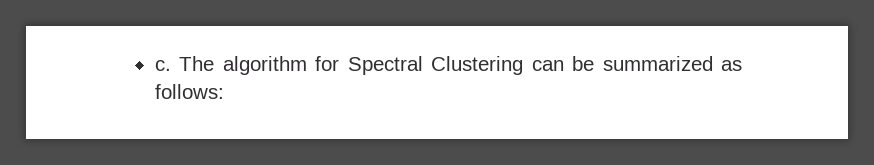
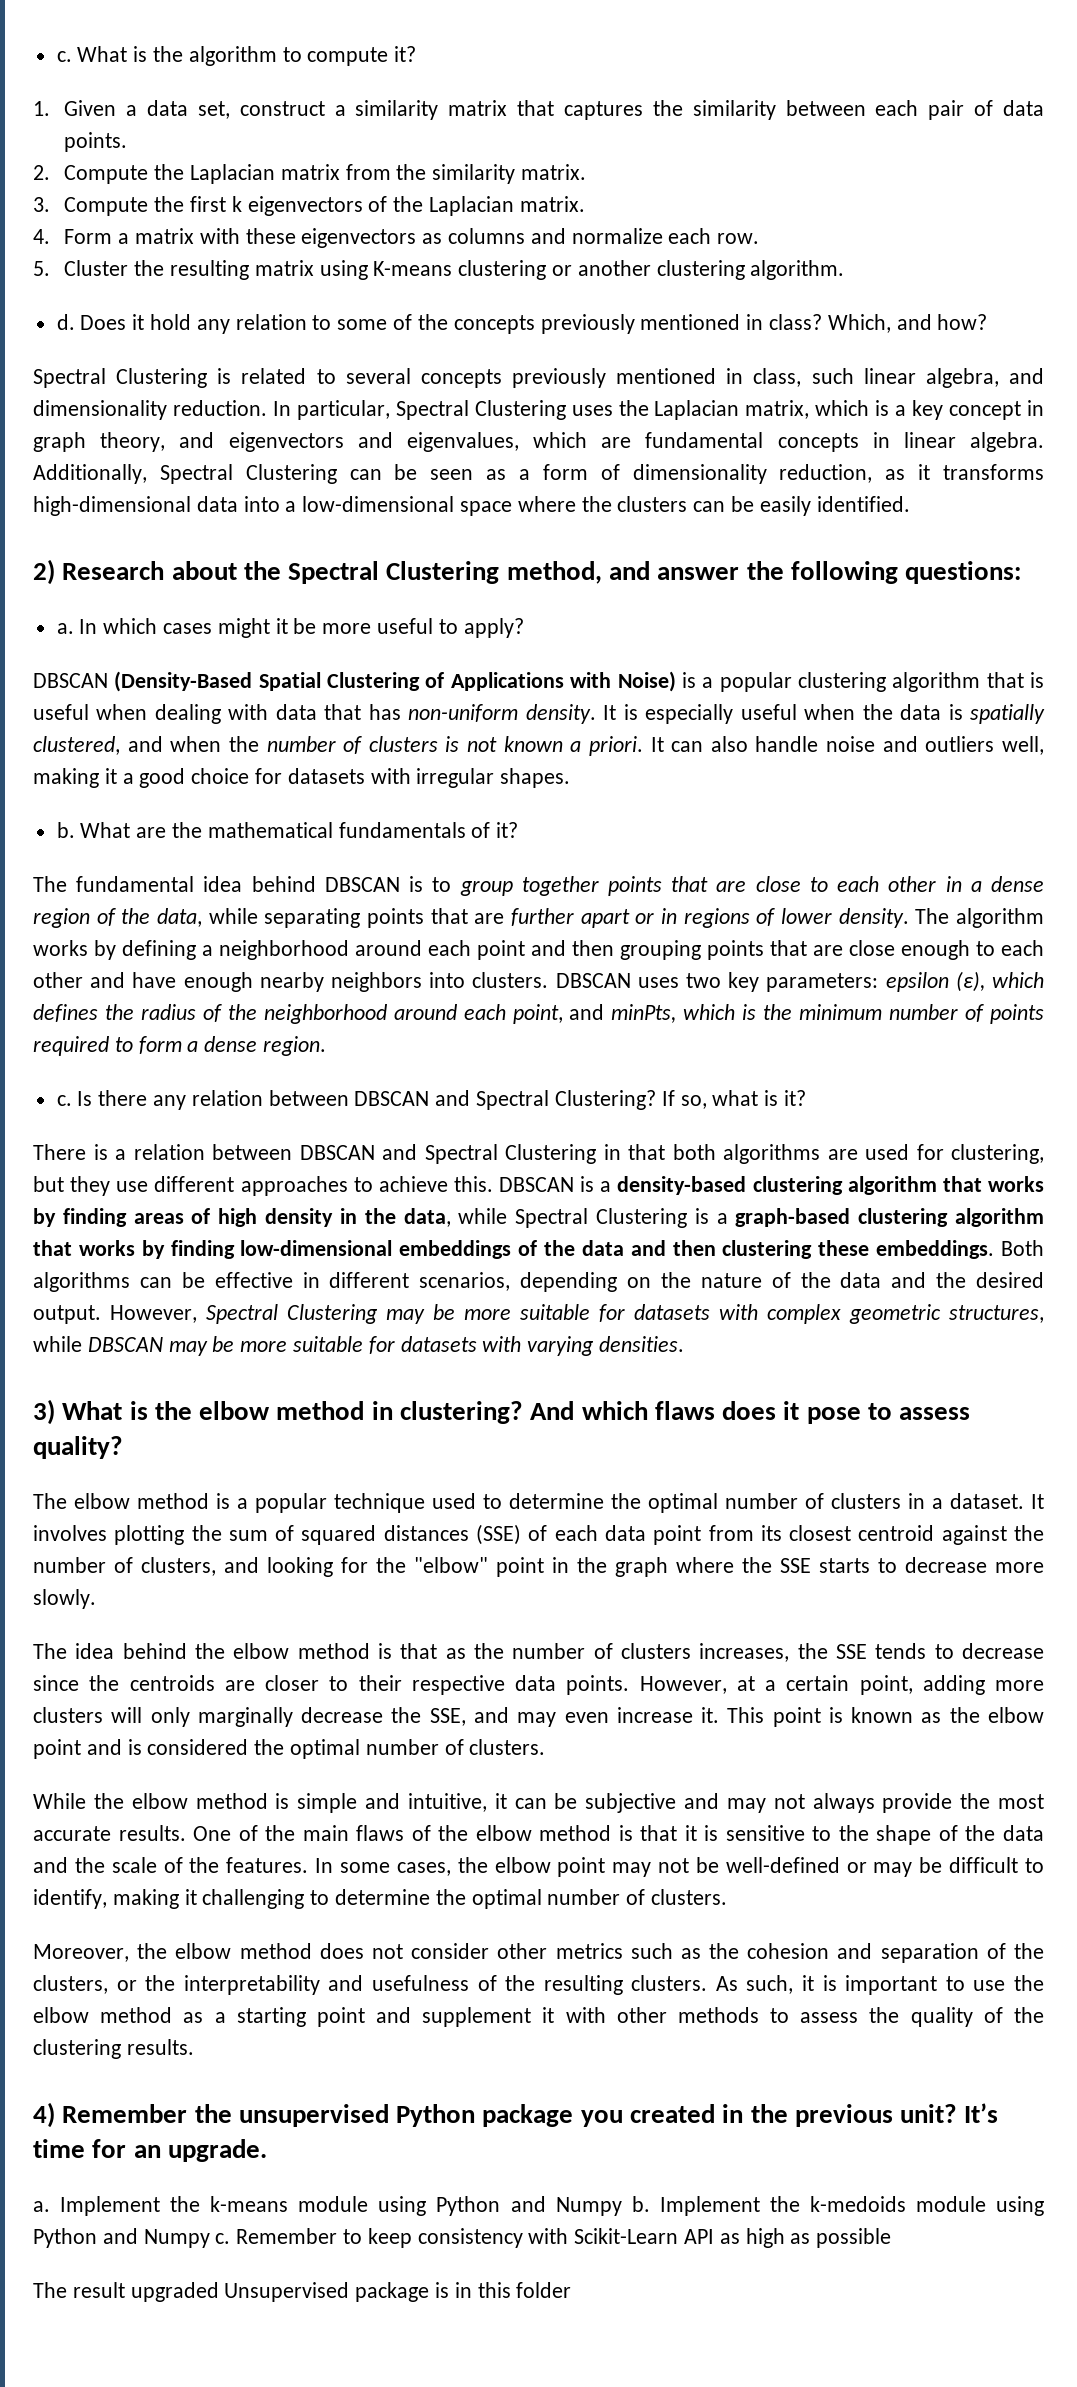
- c. The algorithm for Spectral Clustering can be summarized as follows:
+ c. What is the algorithm to compute it?
+ 1. Given a data set, construct a similarity matrix that captures the similarity between each pair of data points.
+ 2. Compute the Laplacian matrix from the similarity matrix.
+ 3. Compute the first k eigenvectors of the Laplacian matrix.
+ 4. Form a matrix with these eigenvectors as columns and normalize each row.
+ 5. Cluster the resulting matrix using K-means clustering or another clustering algorithm.
+ d. Does it hold any relation to some of the concepts previously mentioned in class? Which, and how?
+ Spectral Clustering is related to several concepts previously mentioned in class, such linear algebra, and dimensionality reduction. In particular, Spectral Clustering uses the Laplacian matrix, which is a key concept in graph theory, and eigenvectors and eigenvalues, which are fundamental concepts in linear algebra. Additionally, Spectral Clustering can be seen as a form of dimensionality reduction, as it transforms high-dimensional data into a low-dimensional space where the clusters can be easily identified.
+ 2) Research about the Spectral Clustering method, and answer the following questions:
+ a. In which cases might it be more useful to apply?
+ DBSCAN (Density-Based Spatial Clustering of Applications with Noise) is a popular clustering algorithm that is useful when dealing with data that has non-uniform density. It is especially useful when the data is spatially clustered, and when the number of clusters is not known a priori. It can also handle noise and outliers well, making it a good choice for datasets with irregular shapes.
+ b. What are the mathematical fundamentals of it?
+ The fundamental idea behind DBSCAN is to group together points that are close to each other in a dense region of the data, while separating points that are further apart or in regions of lower density. The algorithm works by defining a neighborhood around each point and then grouping points that are close enough to each other and have enough nearby neighbors into clusters. DBSCAN uses two key parameters: epsilon (ε), which defines the radius of the neighborhood around each point, and minPts, which is the minimum number of points required to form a dense region.
+ c. Is there any relation between DBSCAN and Spectral Clustering? If so, what is it?
+ There is a relation between DBSCAN and Spectral Clustering in that both algorithms are used for clustering, but they use different approaches to achieve this. DBSCAN is a density-based clustering algorithm that works by finding areas of high density in the data, while Spectral Clustering is a graph-based clustering algorithm that works by finding low-dimensional embeddings of the data and then clustering these embeddings. Both algorithms can be effective in different scenarios, depending on the nature of the data and the desired output. However, Spectral Clustering may be more suitable for datasets with complex geometric structures, while DBSCAN may be more suitable for datasets with varying densities.
+ 3) What is the elbow method in clustering? And which flaws does it pose to assess quality?
+ The elbow method is a popular technique used to determine the optimal number of clusters in a dataset. It involves plotting the sum of squared distances (SSE) of each data point from its closest centroid against the number of clusters, and looking for the "elbow" point in the graph where the SSE starts to decrease more slowly.
+ The idea behind the elbow method is that as the number of clusters increases, the SSE tends to decrease since the centroids are closer to their respective data points. However, at a certain point, adding more clusters will only marginally decrease the SSE, and may even increase it. This point is known as the elbow point and is considered the optimal number of clusters.
+ While the elbow method is simple and intuitive, it can be subjective and may not always provide the most accurate results. One of the main flaws of the elbow method is that it is sensitive to the shape of the data and the scale of the features. In some cases, the elbow point may not be well-defined or may be difficult to identify, making it challenging to determine the optimal number of clusters.
+ Moreover, the elbow method does not consider other metrics such as the cohesion and separation of the clusters, or the interpretability and usefulness of the resulting clusters. As such, it is important to use the elbow method as a starting point and supplement it with other methods to assess the quality of the clustering results.
+ 4) Remember the unsupervised Python package you created in the previous unit? It’s time for an upgrade.
+ a. Implement the k-means module using Python and Numpy b. Implement the k-medoids module using Python and Numpy c. Remember to keep consistency with Scikit-Learn API as high as possible
+ The result upgraded Unsupervised package is in this folder

